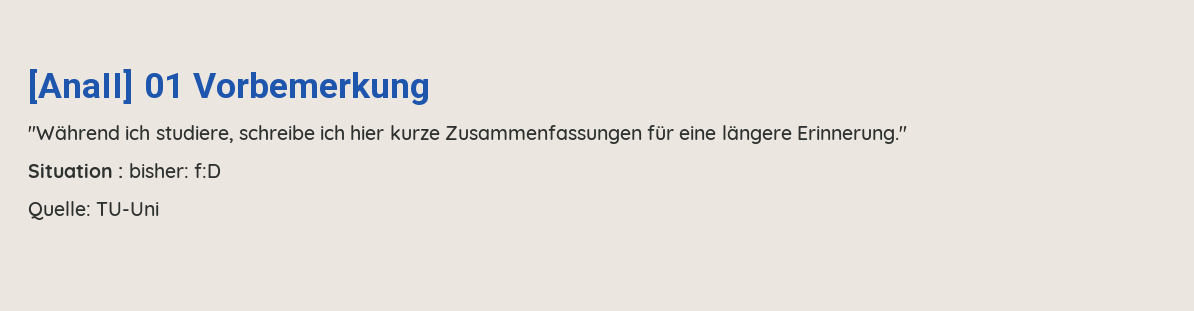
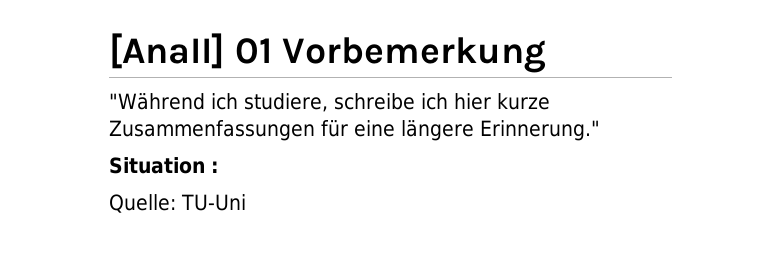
- Situation : bisher: f:D
+ Situation :

